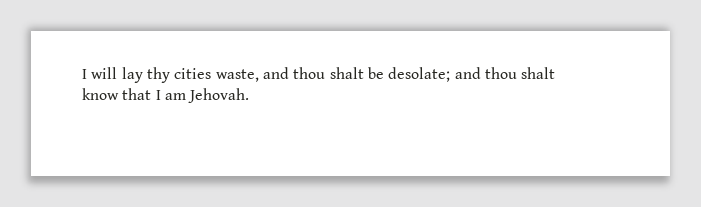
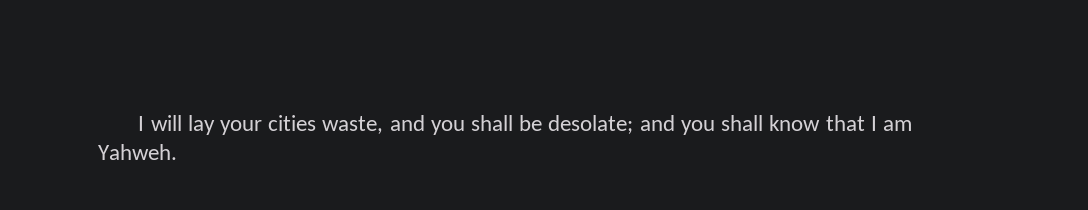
- I will lay thy cities waste, and thou shalt be desolate; and thou shalt know that I am Jehovah.
+ I will lay your cities waste, and you shall be desolate; and you shall know that I am Yahweh.

